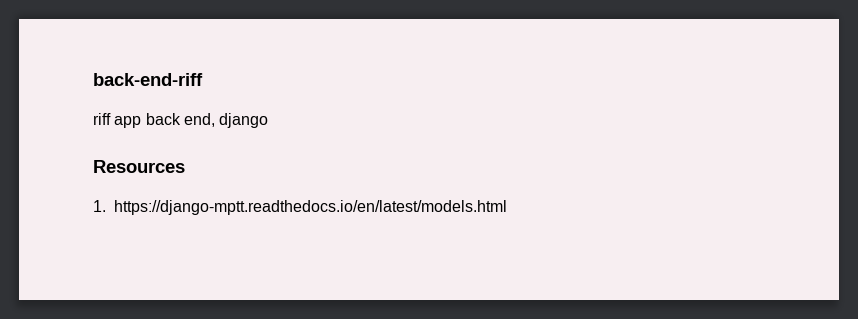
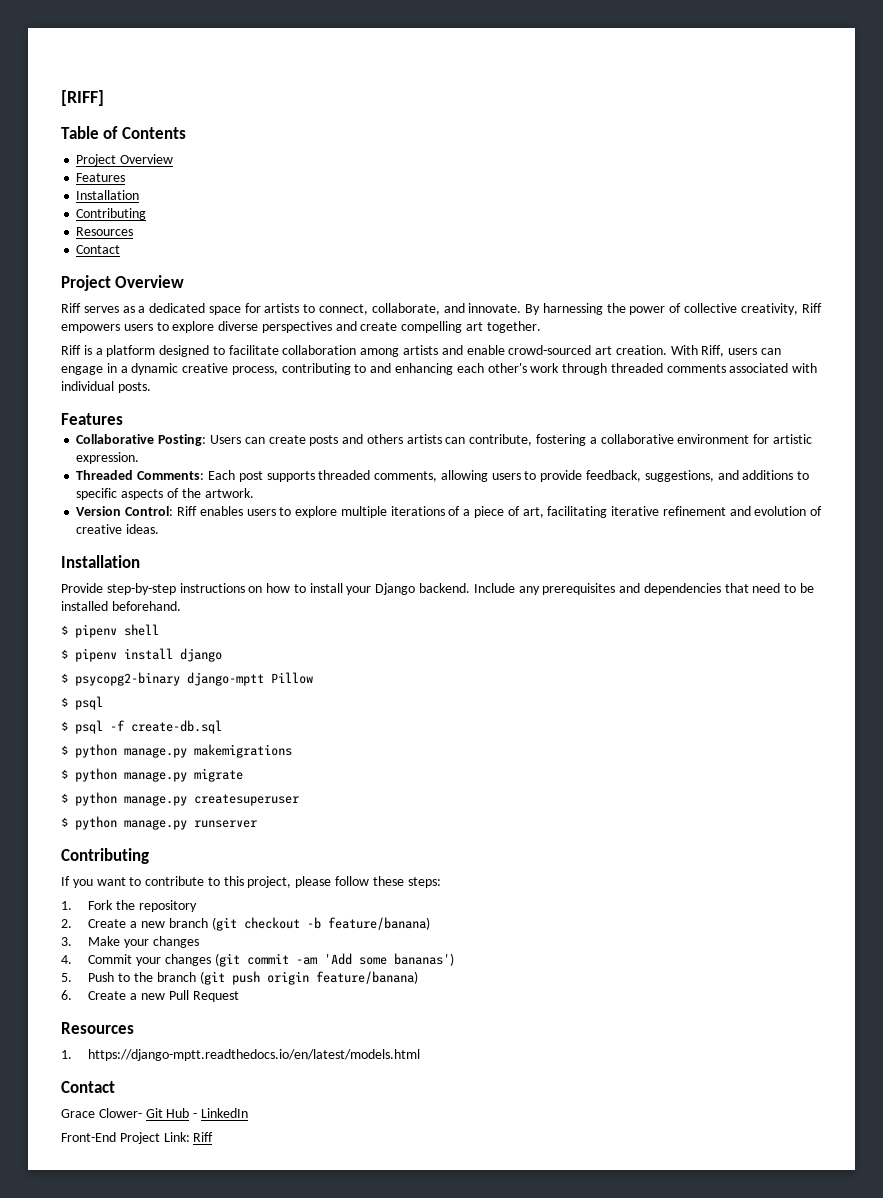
- back-end-riff
- riff app back end, django
+ [RIFF]
+ Table of Contents
+ Project Overview
+ Features
+ Installation
+ Contributing
+ Resources
+ Contact
+ Project Overview
+ Riff serves as a dedicated space for artists to connect, collaborate, and innovate. By harnessing the power of collective creativity, Riff empowers users to explore diverse perspectives and create compelling art together.
+ Riff is a platform designed to facilitate collaboration among artists and enable crowd-sourced art creation. With Riff, users can engage in a dynamic creative process, contributing to and enhancing each other's work through threaded comments associated with individual posts.
+ Features
+ Collaborative Posting: Users can create posts and others artists can contribute, fostering a collaborative environment for artistic expression.
+ Threaded Comments: Each post supports threaded comments, allowing users to provide feedback, suggestions, and additions to specific aspects of the artwork.
+ Version Control: Riff enables users to explore multiple iterations of a piece of art, facilitating iterative refinement and evolution of creative ideas.
+ Installation
+ Provide step-by-step instructions on how to install your Django backend. Include any prerequisites and dependencies that need to be installed beforehand.
+ $ pipenv shell
+ $ pipenv install django
+ $ psycopg2-binary django-mptt Pillow
+ $ psql
+ $ psql -f create-db.sql
+ $ python manage.py makemigrations
+ $ python manage.py migrate
+ $ python manage.py createsuperuser
+ $ python manage.py runserver
+ Contributing
+ If you want to contribute to this project, please follow these steps:
+ 1. Fork the repository
+ 2. Create a new branch (git checkout -b feature/banana)
+ 3. Make your changes
+ 4. Commit your changes (git commit -am 'Add some bananas')
+ 5. Push to the branch (git push origin feature/banana)
+ 6. Create a new Pull Request
  Resources
  1. https://django-mptt.readthedocs.io/en/latest/models.html
+ Contact
+ Grace Clower- Git Hub - LinkedIn
+ Front-End Project Link: Riff

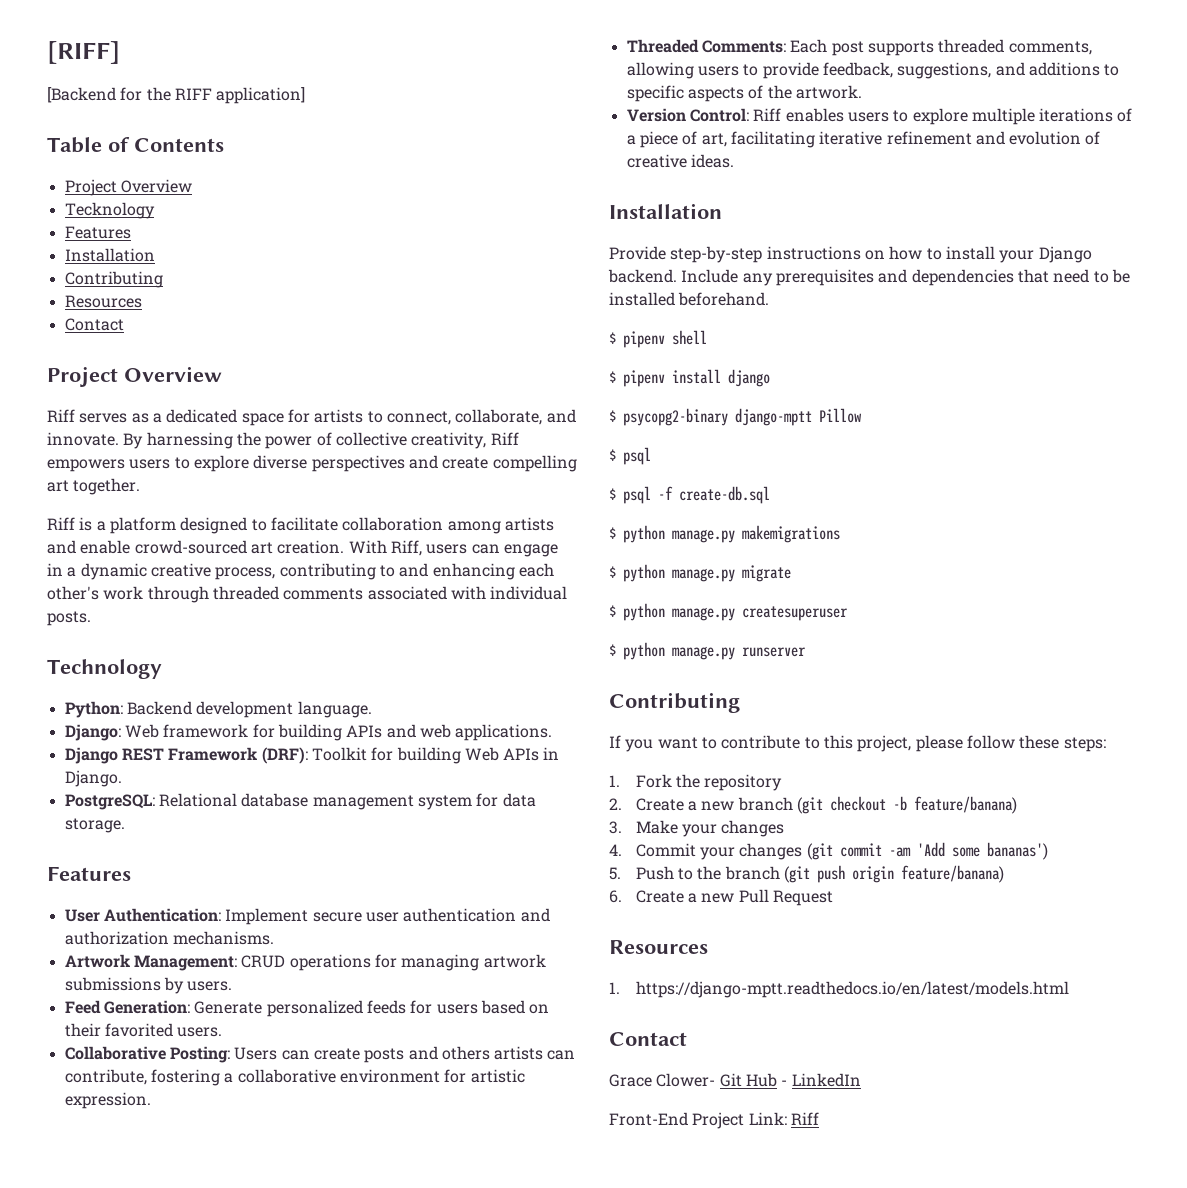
+ [Backend for the RIFF application]
+ Tecknology
  With Riff, users can engage in a dynamic creative process, contributing to and enhancing each other's work through threaded comments associated with individual posts.
+ Technology
+ Python: Backend development language.
+ Django: Web framework for building APIs and web applications.
+ Django REST Framework (DRF): Toolkit for building Web APIs in Django.
+ PostgreSQL: Relational database management system for data storage.
  Features
+ User Authentication: Implement secure user authentication and authorization mechanisms.
+ Artwork Management: CRUD operations for managing artwork submissions by users.
+ Feed Generation: Generate personalized feeds for users based on their favorited users.

